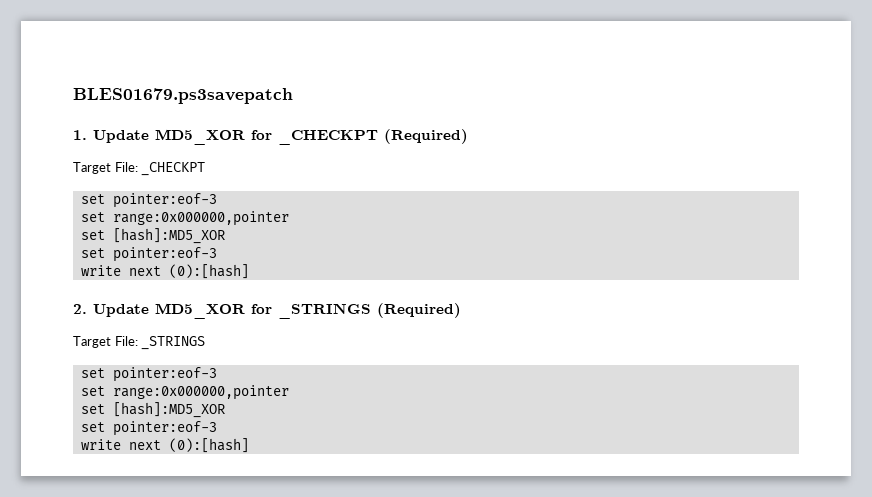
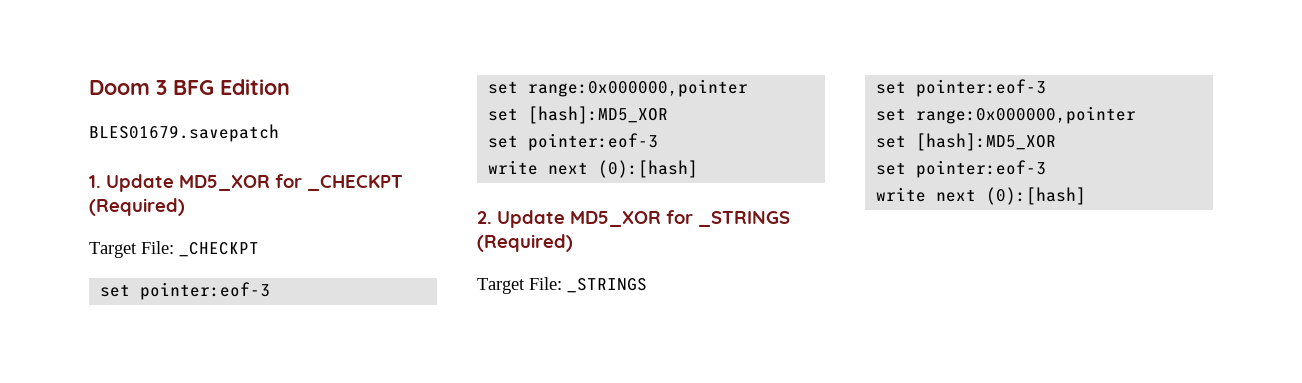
- BLES01679.ps3savepatch
+ Doom 3 BFG Edition
+ BLES01679.savepatch

